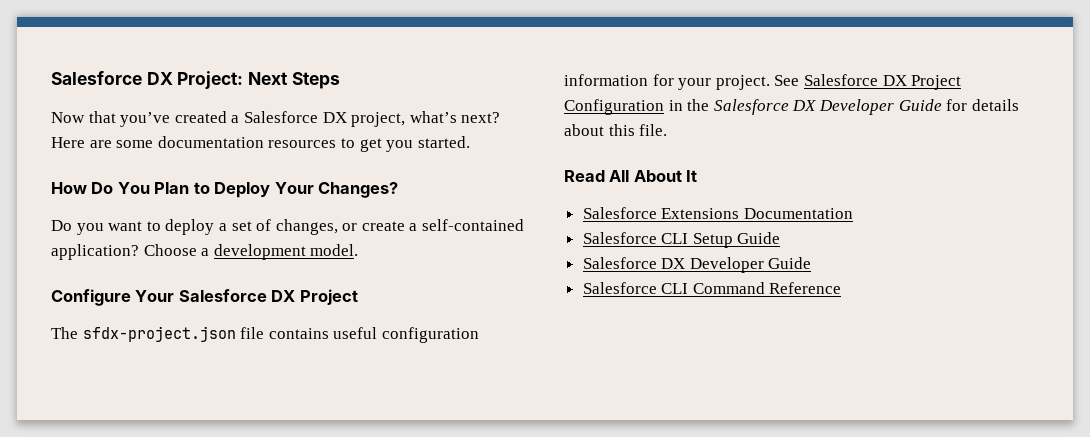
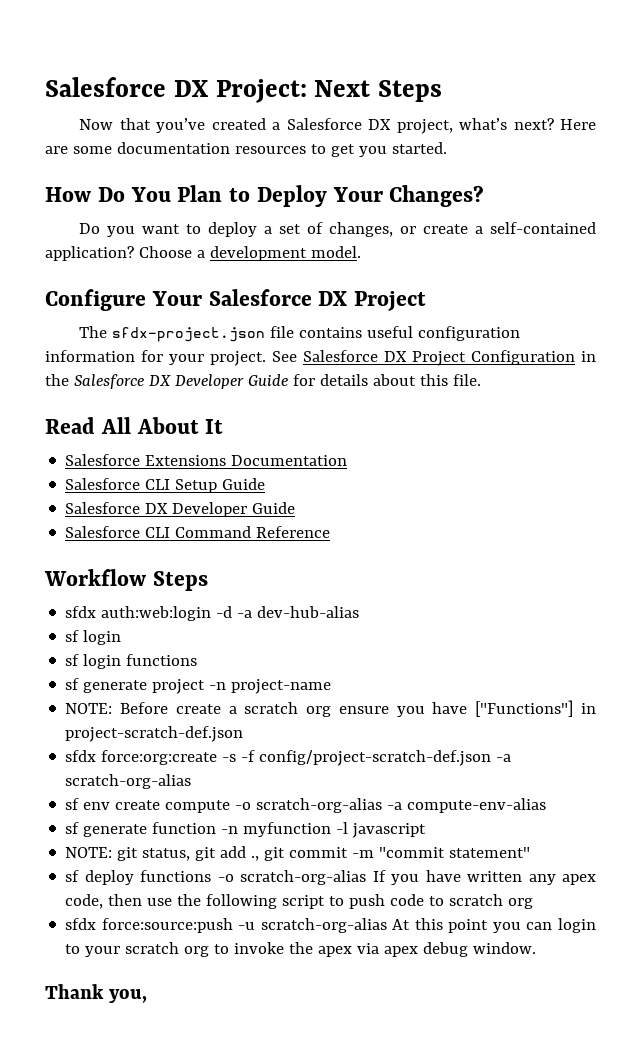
+ Workflow Steps
+ sfdx auth:web:login -d -a dev-hub-alias
+ sf login
+ sf login functions
+ sf generate project -n project-name
+ NOTE: Before create a scratch org ensure you have ["Functions"] in project-scratch-def.json
+ sfdx force:org:create -s -f config/project-scratch-def.json -a scratch-org-alias
+ sf env create compute -o scratch-org-alias -a compute-env-alias
+ sf generate function -n myfunction -l javascript
+ NOTE: git status, git add ., git commit -m "commit statement"
+ sf deploy functions -o scratch-org-alias If you have written any apex code, then use the following script to push code to scratch org
+ sfdx force:source:push -u scratch-org-alias At this point you can login to your scratch org to invoke the apex via apex debug window.
+ Thank you,

